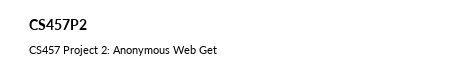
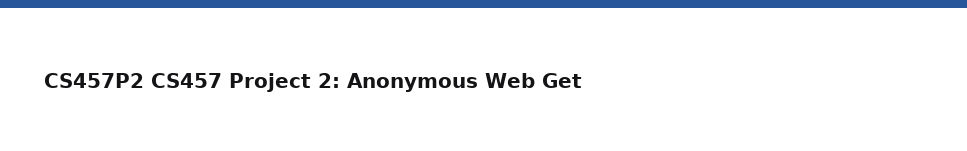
- CS457P2
- CS457 Project 2: Anonymous Web Get
+ CS457P2 CS457 Project 2: Anonymous Web Get

